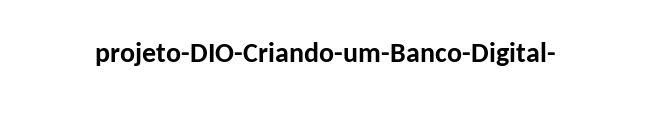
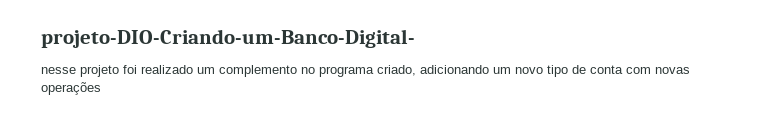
+ nesse projeto foi realizado um complemento no programa criado, adicionando um novo tipo de conta com novas operações

